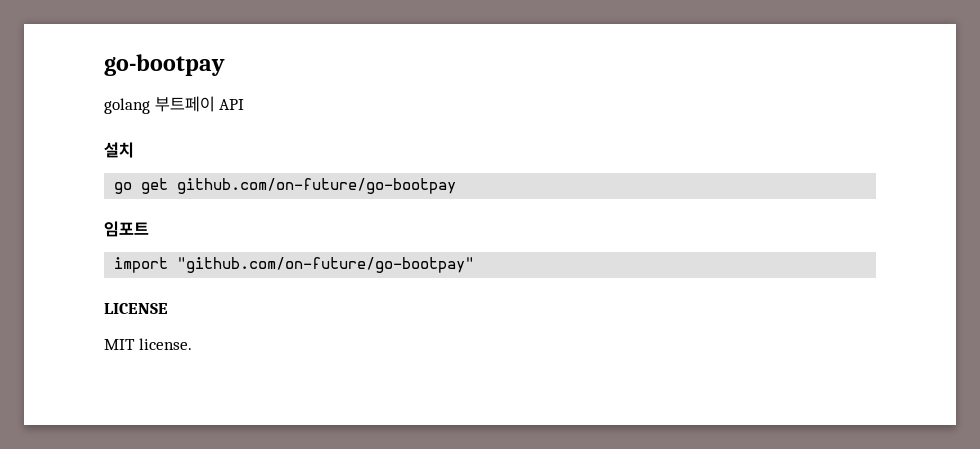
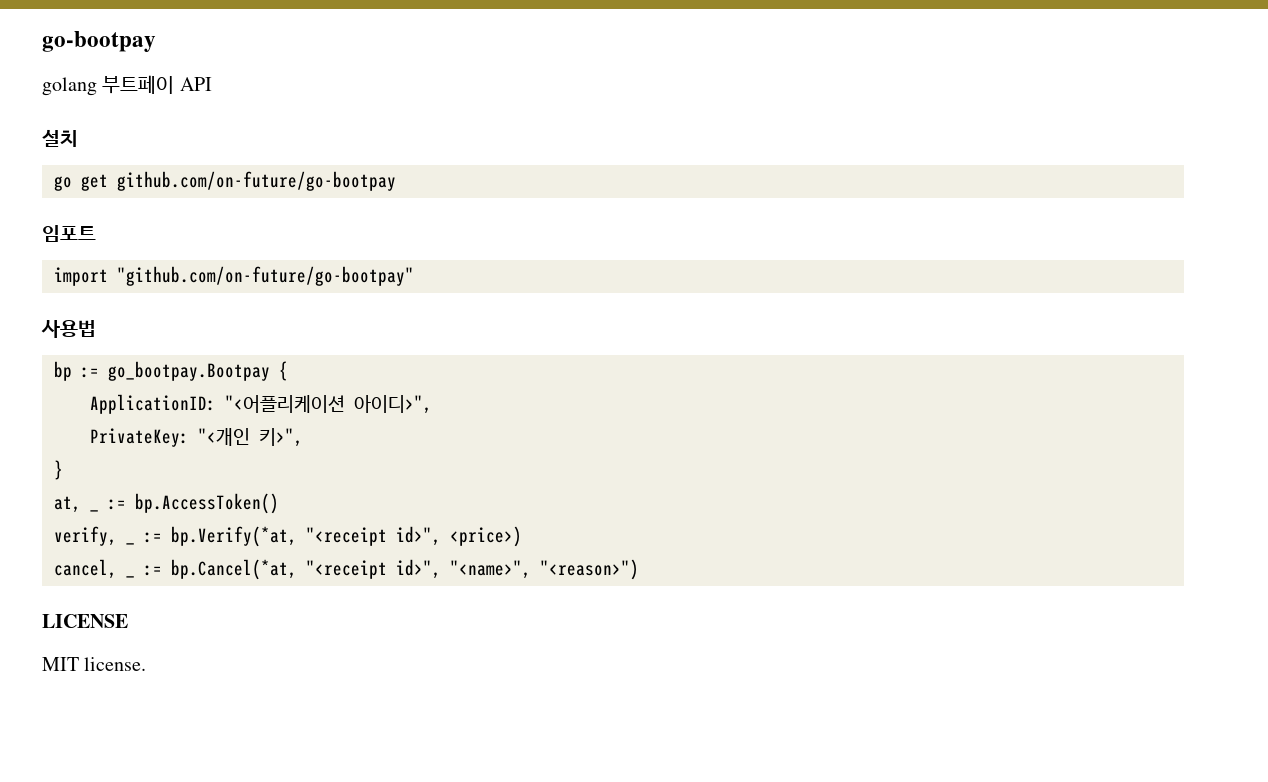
+ 사용법
+ bp := go_bootpay.Bootpay {
+ ApplicationID: "<어플리케이션 아이디>",
+ PrivateKey: "<개인 키>",
+ }
+ at, _ := bp.AccessToken()
+ verify, _ := bp.Verify(*at, "<receipt id>", <price>)
+ cancel, _ := bp.Cancel(*at, "<receipt id>", "<name>", "<reason>")

